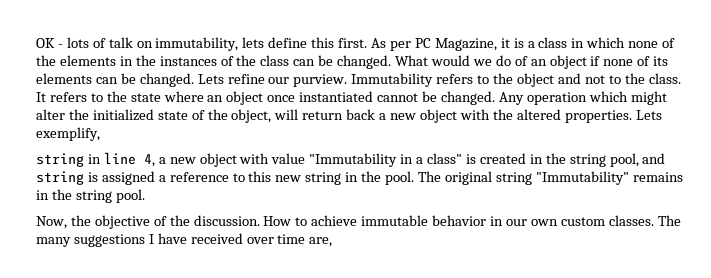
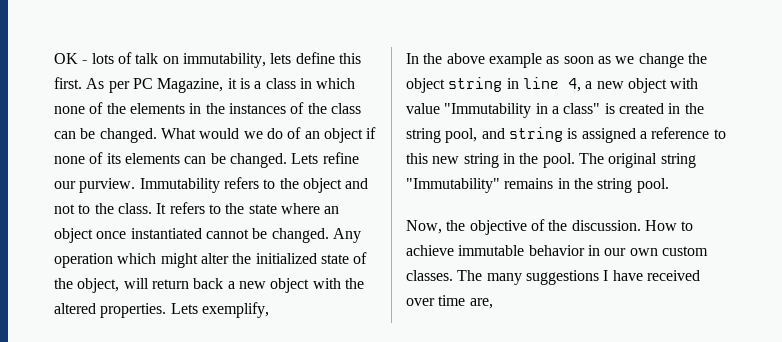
- string in line 4, a new object with value "Immutability in a class" is created in the string pool, and string is assigned a reference to this new string in the pool.
+ In the above example as soon as we change the object string in line 4, a new object with value "Immutability in a class" is created in the string pool, and string is assigned a reference to this new string in the pool.

